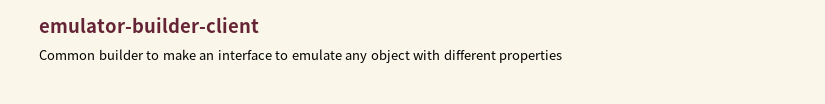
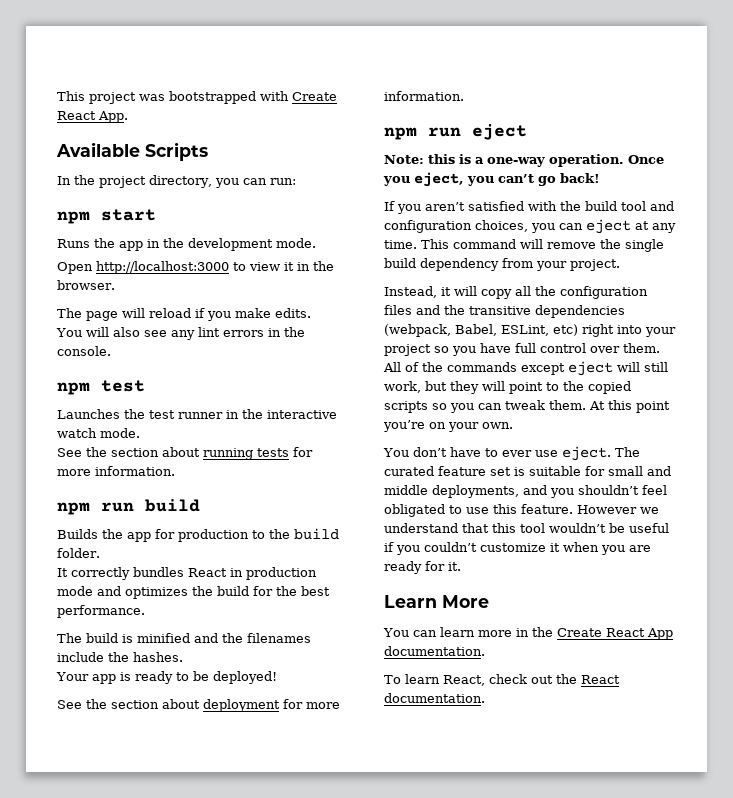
- emulator-builder-client
- Common builder to make an interface to emulate any object with different properties
+ This project was bootstrapped with Create React App.
+ Available Scripts
+ In the project directory, you can run:
+ npm start
+ Runs the app in the development mode.
+ Open http://localhost:3000 to view it in the browser.
+ The page will reload if you make edits.
+ You will also see any lint errors in the console.
+ npm test
+ Launches the test runner in the interactive watch mode.
+ See the section about running tests for more information.
+ npm run build
+ Builds the app for production to the build folder.
+ It correctly bundles React in production mode and optimizes the build for the best performance.
+ The build is minified and the filenames include the hashes.
+ Your app is ready to be deployed!
+ See the section about deployment for more information.
+ npm run eject
+ Note: this is a one-way operation. Once you eject, you can’t go back!
+ If you aren’t satisfied with the build tool and configuration choices, you can eject at any time. This command will remove the single build dependency from your project.
+ Instead, it will copy all the configuration files and the transitive dependencies (webpack, Babel, ESLint, etc) right into your project so you have full control over them. All of the commands except eject will still work, but they will point to the copied scripts so you can tweak them. At this point you’re on your own.
+ You don’t have to ever use eject. The curated feature set is suitable for small and middle deployments, and you shouldn’t feel obligated to use this feature. However we understand that this tool wouldn’t be useful if you couldn’t customize it when you are ready for it.
+ Learn More
+ You can learn more in the Create React App documentation.
+ To learn React, check out the React documentation.

